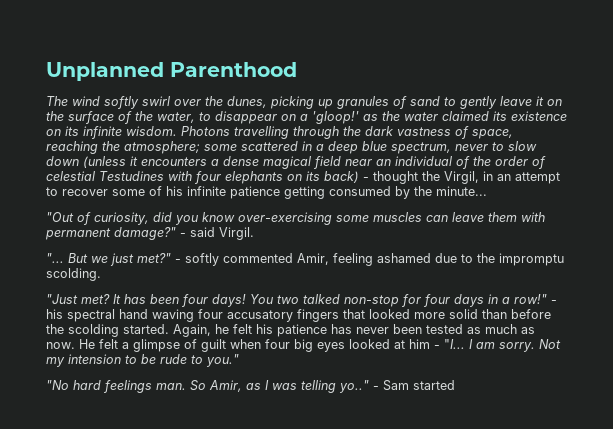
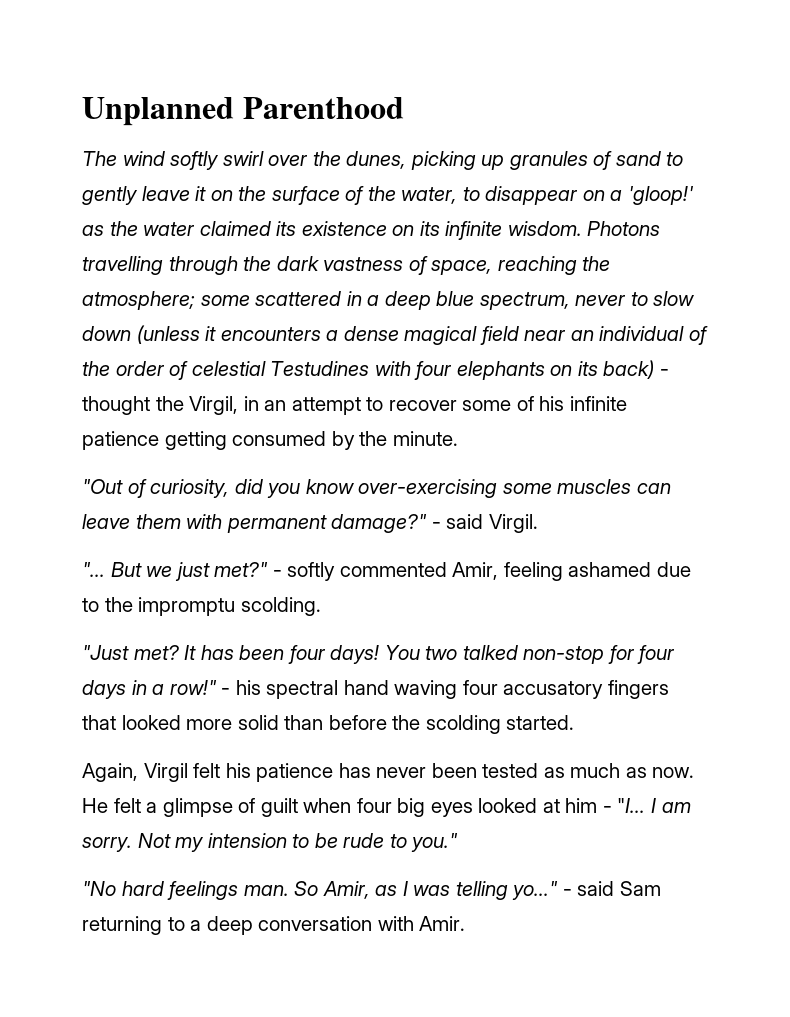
- some scattered in a deep blue spectrum, never to slow down (unless it encounters a dense magical field near an individual of the order of celestial Testudines with four elephants on its back) - thought the Virgil, in an attempt to recover some of his infinite patience getting consumed by the minute...
+ some scattered in a deep blue spectrum, never to slow down (unless it encounters a dense magical field near an individual of the order of celestial Testudines with four elephants on its back) - thought the Virgil, in an attempt to recover some of his infinite patience getting consumed by the minute.
- - his spectral hand waving four accusatory fingers that looked more solid than before the scolding started. Again, he felt his patience has never been tested as much as now.
+ - his spectral hand waving four accusatory fingers that looked more solid than before the scolding started.
+ Again, Virgil felt his patience has never been tested as much as now.
- So Amir, as I was telling yo.." - Sam started
+ So Amir, as I was telling yo..." - said Sam returning to a deep conversation with Amir.

